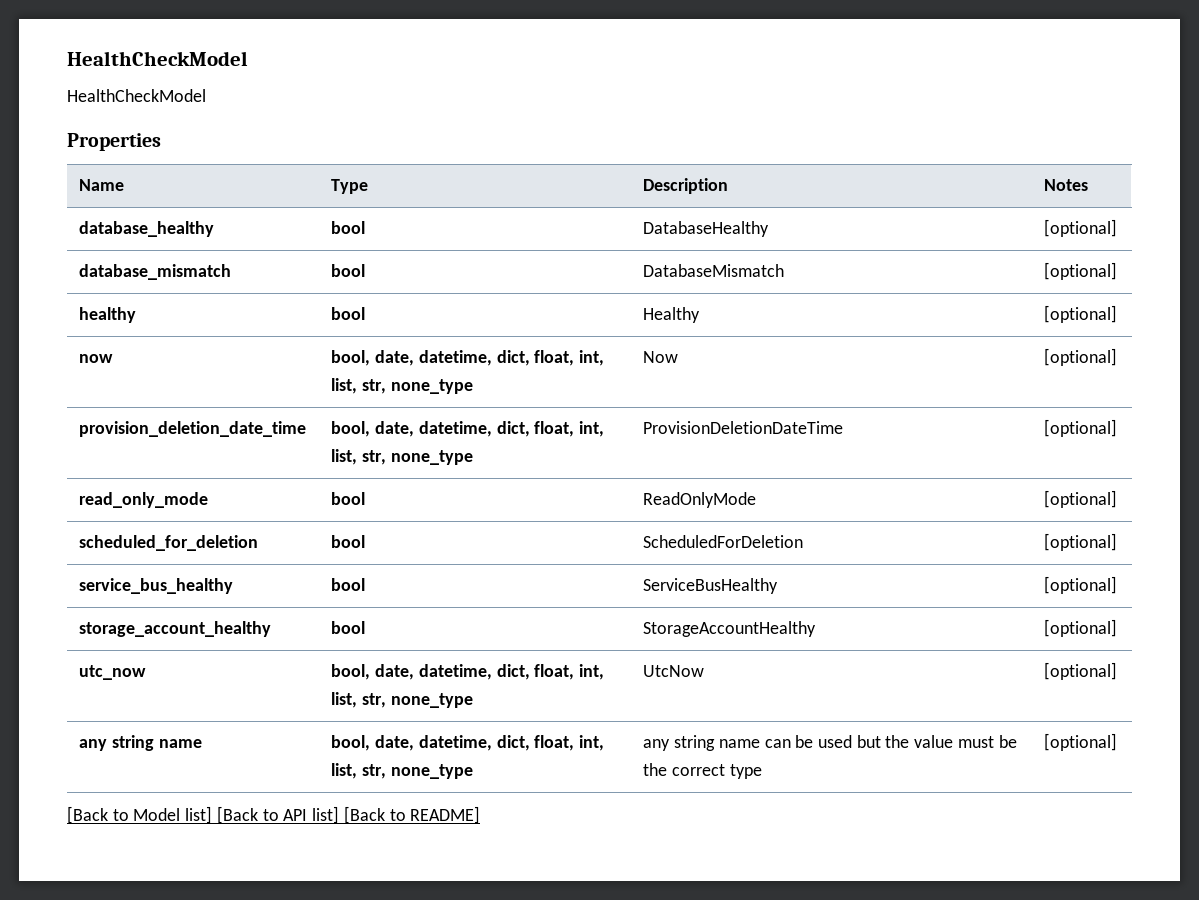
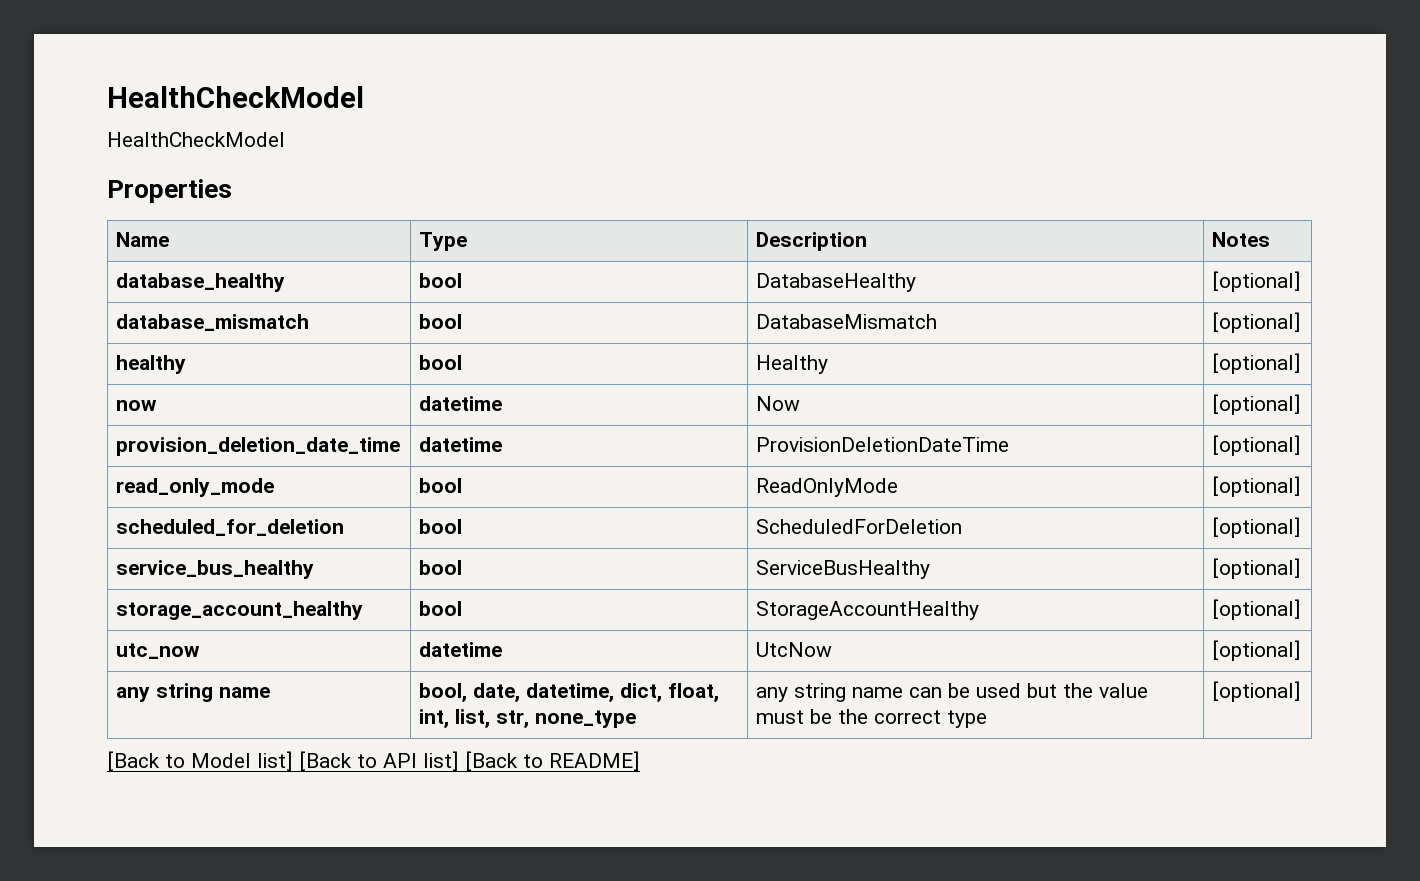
- now | bool, date, datetime, dict, float, int, list, str, none_type | Now | [optional]
- provision_deletion_date_time | bool, date, datetime, dict, float, int, list, str, none_type | ProvisionDeletionDateTime | [optional]
+ now | datetime | Now | [optional]
+ provision_deletion_date_time | datetime | ProvisionDeletionDateTime | [optional]
- utc_now | bool, date, datetime, dict, float, int, list, str, none_type | UtcNow | [optional]
+ utc_now | datetime | UtcNow | [optional]

